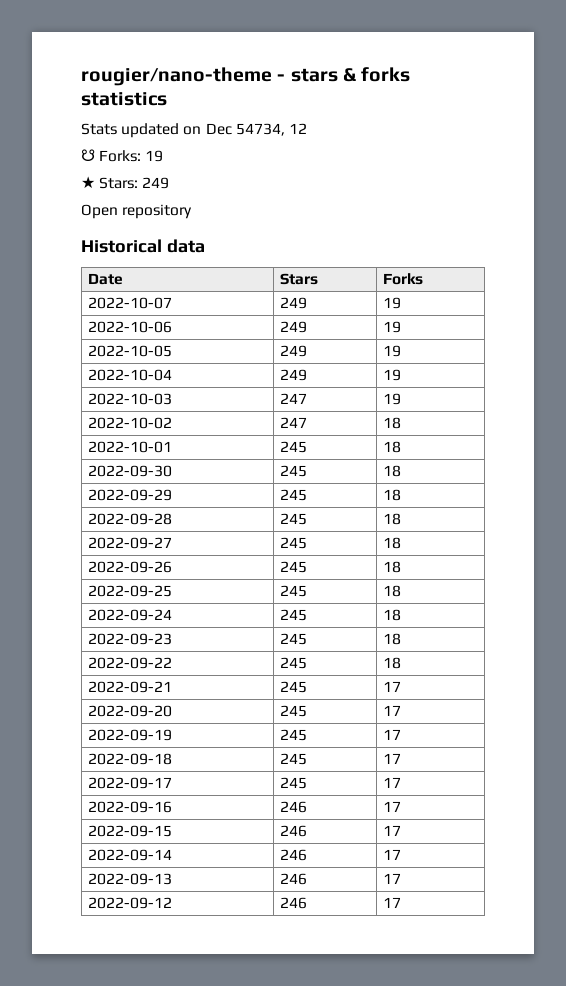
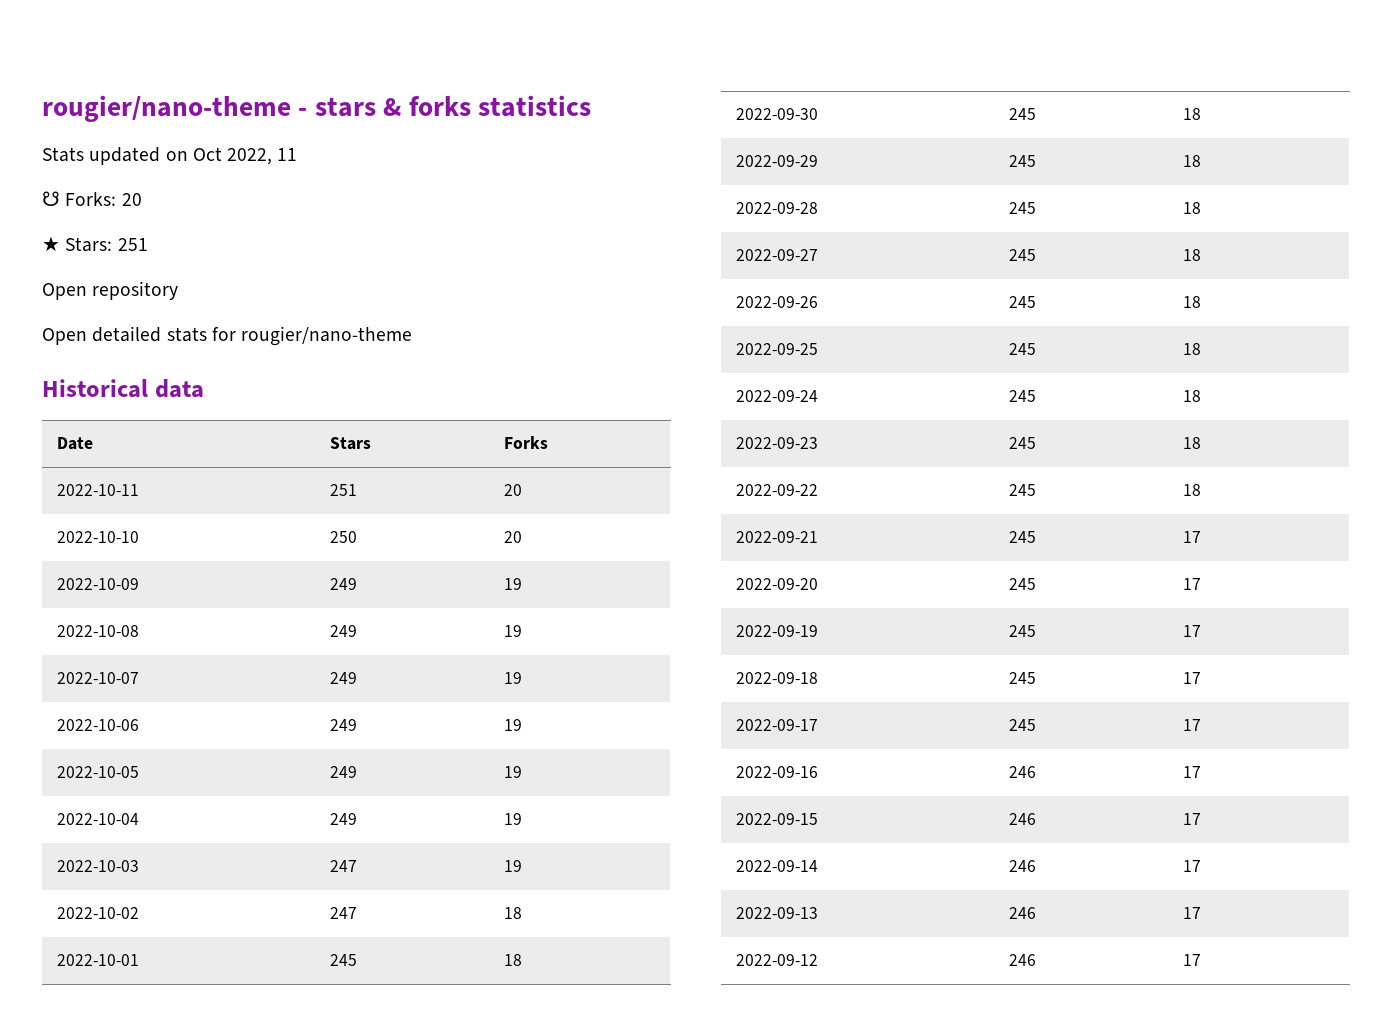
- Stats updated on Dec 54734, 12
+ Stats updated on Oct 2022, 11
- ☋ Forks: 19
+ ☋ Forks: 20
- ★ Stars: 249
+ ★ Stars: 251
+ Open detailed stats for rougier/nano-theme
+ 2022-10-11 | 251 | 20
+ 2022-10-10 | 250 | 20
+ 2022-10-09 | 249 | 19
+ 2022-10-08 | 249 | 19

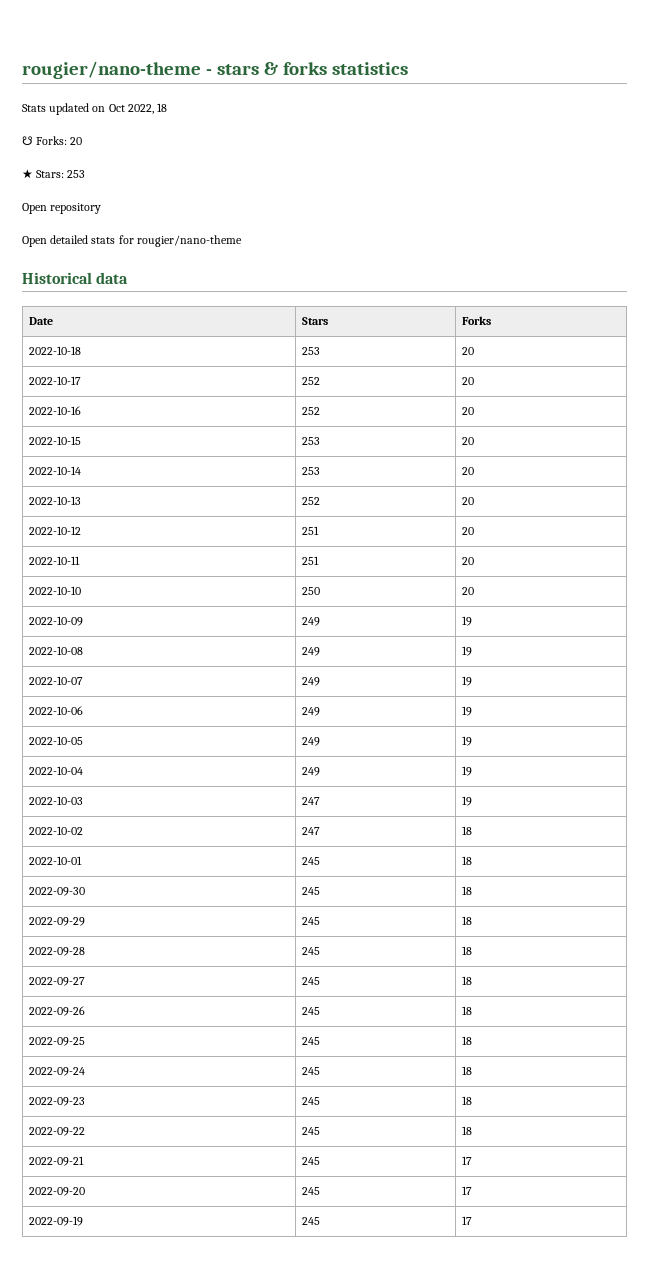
- Stats updated on Oct 2022, 11
+ Stats updated on Oct 2022, 18
- ★ Stars: 251
+ ★ Stars: 253
+ 2022-10-18 | 253 | 20
+ 2022-10-17 | 252 | 20
+ 2022-10-16 | 252 | 20
+ 2022-10-15 | 253 | 20
+ 2022-10-14 | 253 | 20
+ 2022-10-13 | 252 | 20
+ 2022-10-12 | 251 | 20
- 2022-09-18 | 245 | 17
- 2022-09-17 | 245 | 17
- 2022-09-16 | 246 | 17
- 2022-09-15 | 246 | 17
- 2022-09-14 | 246 | 17
- 2022-09-13 | 246 | 17
- 2022-09-12 | 246 | 17

